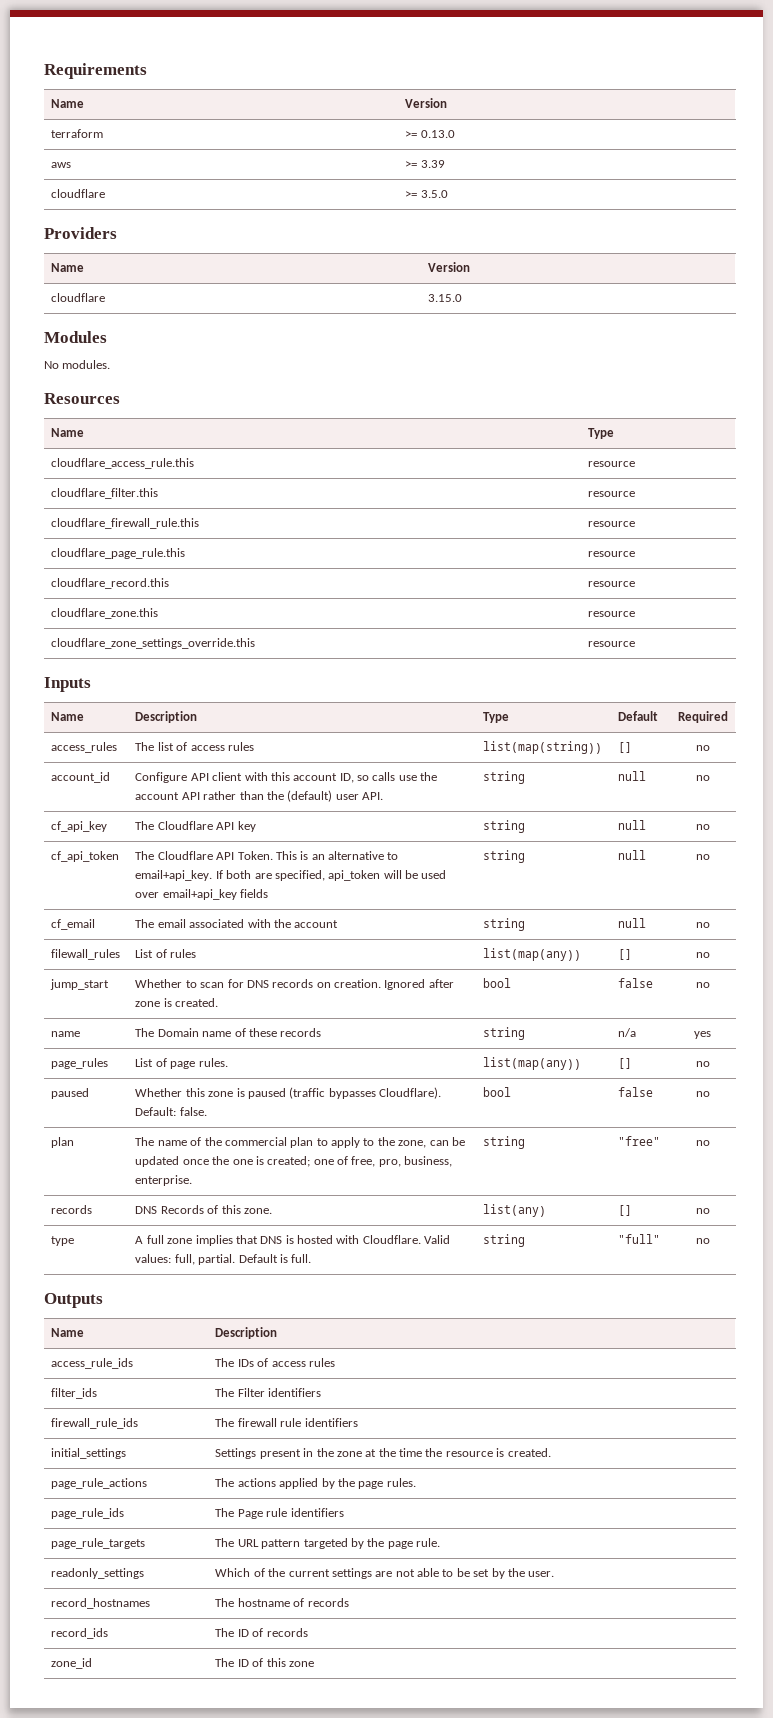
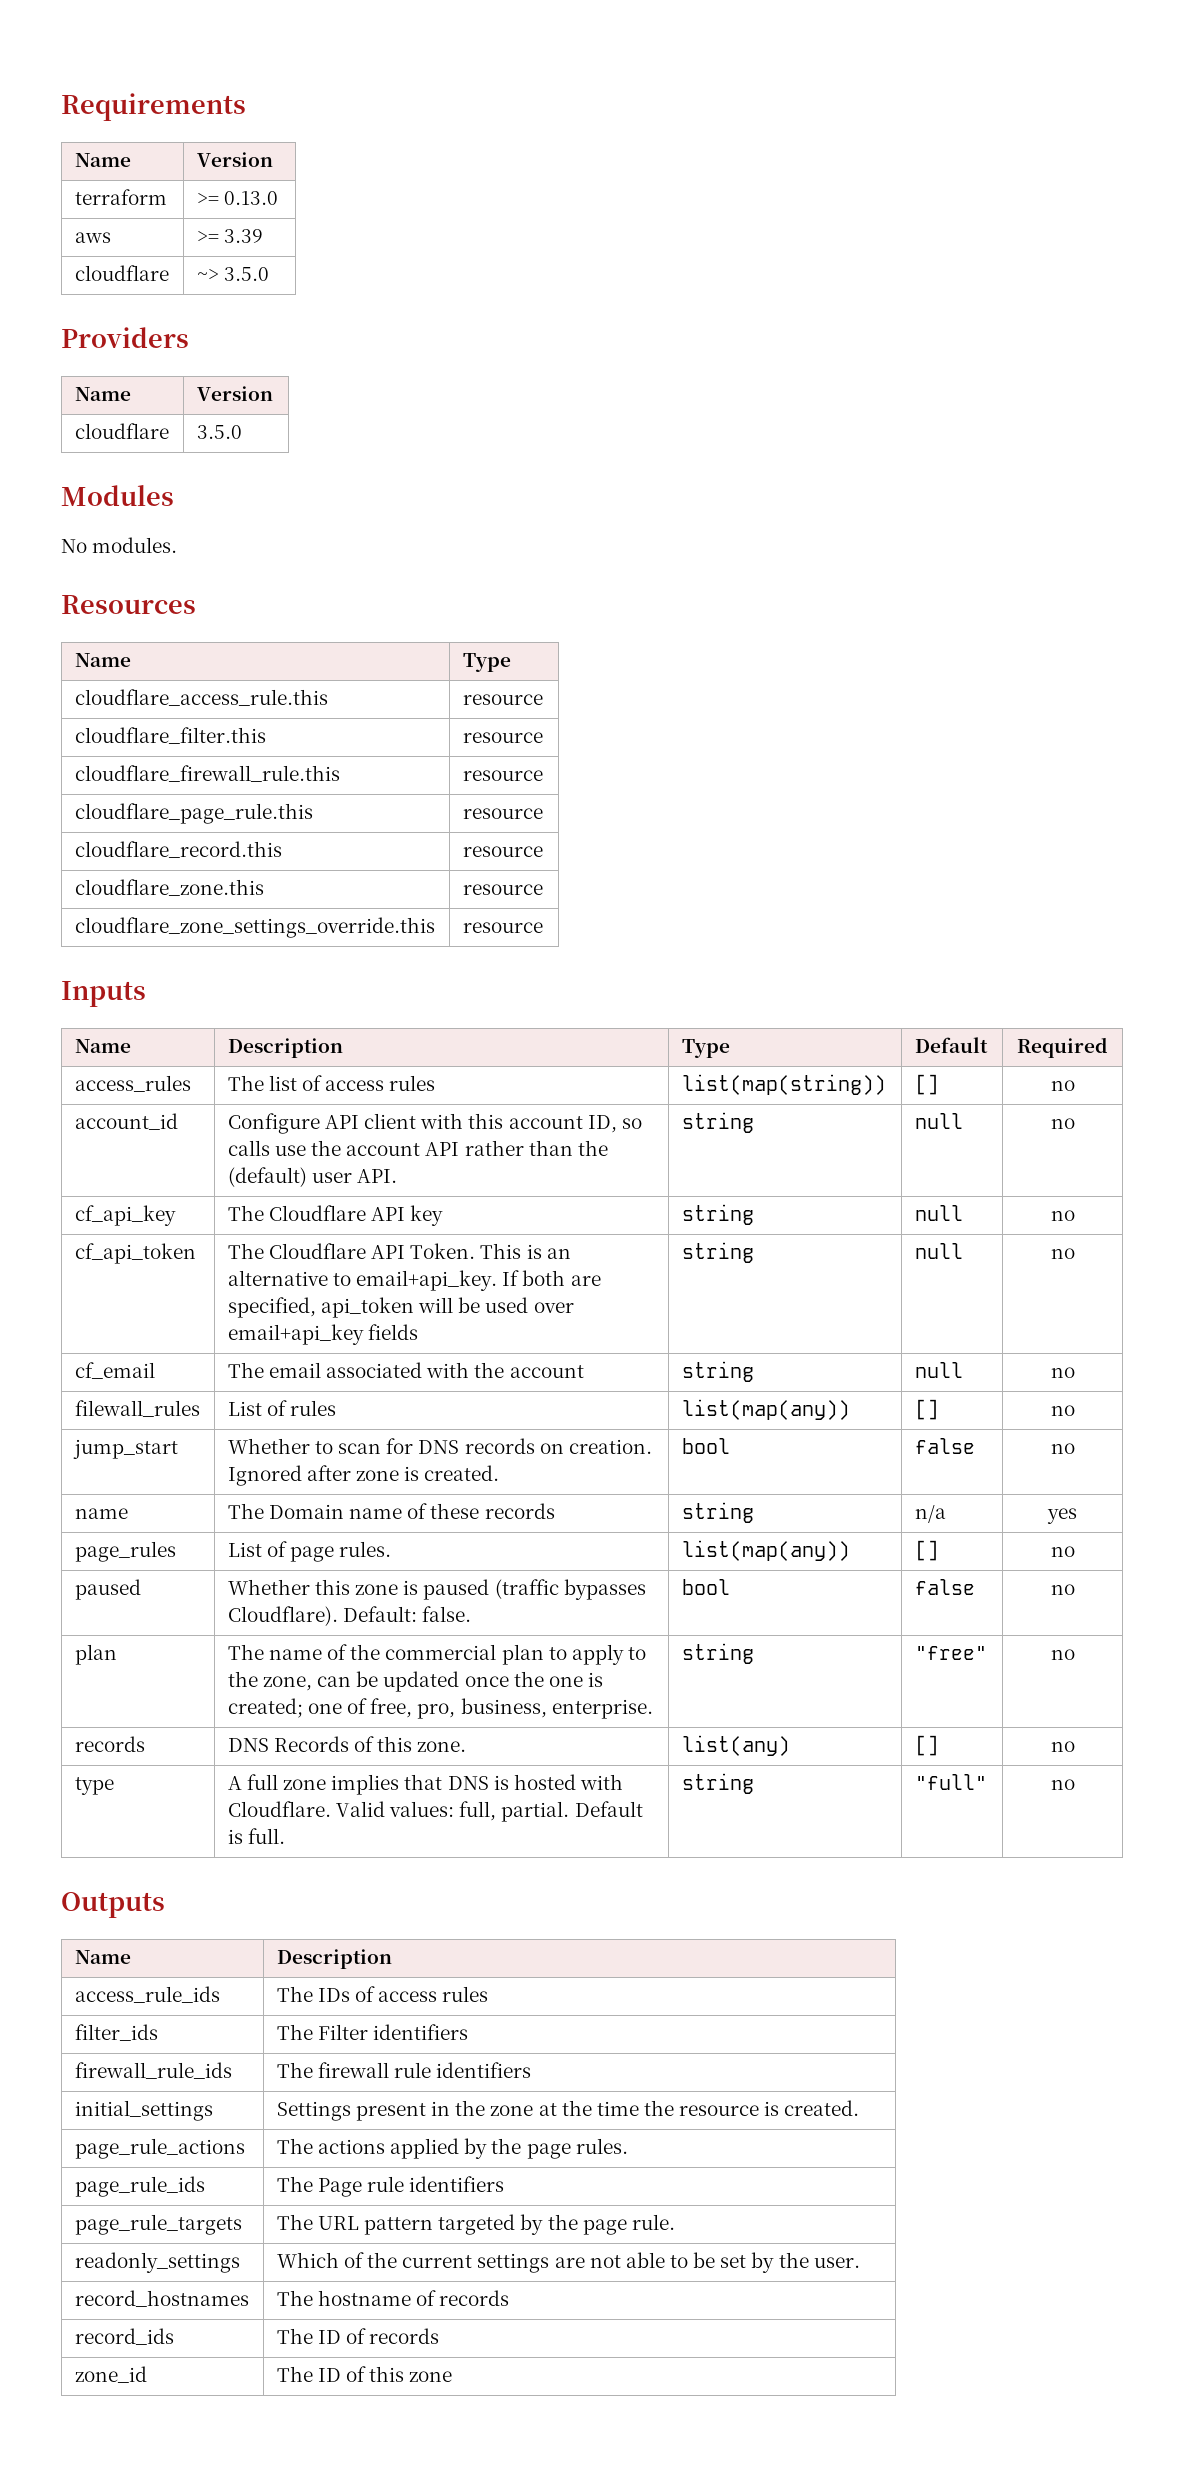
- cloudflare | >= 3.5.0
+ cloudflare | ~> 3.5.0
- cloudflare | 3.15.0
+ cloudflare | 3.5.0

